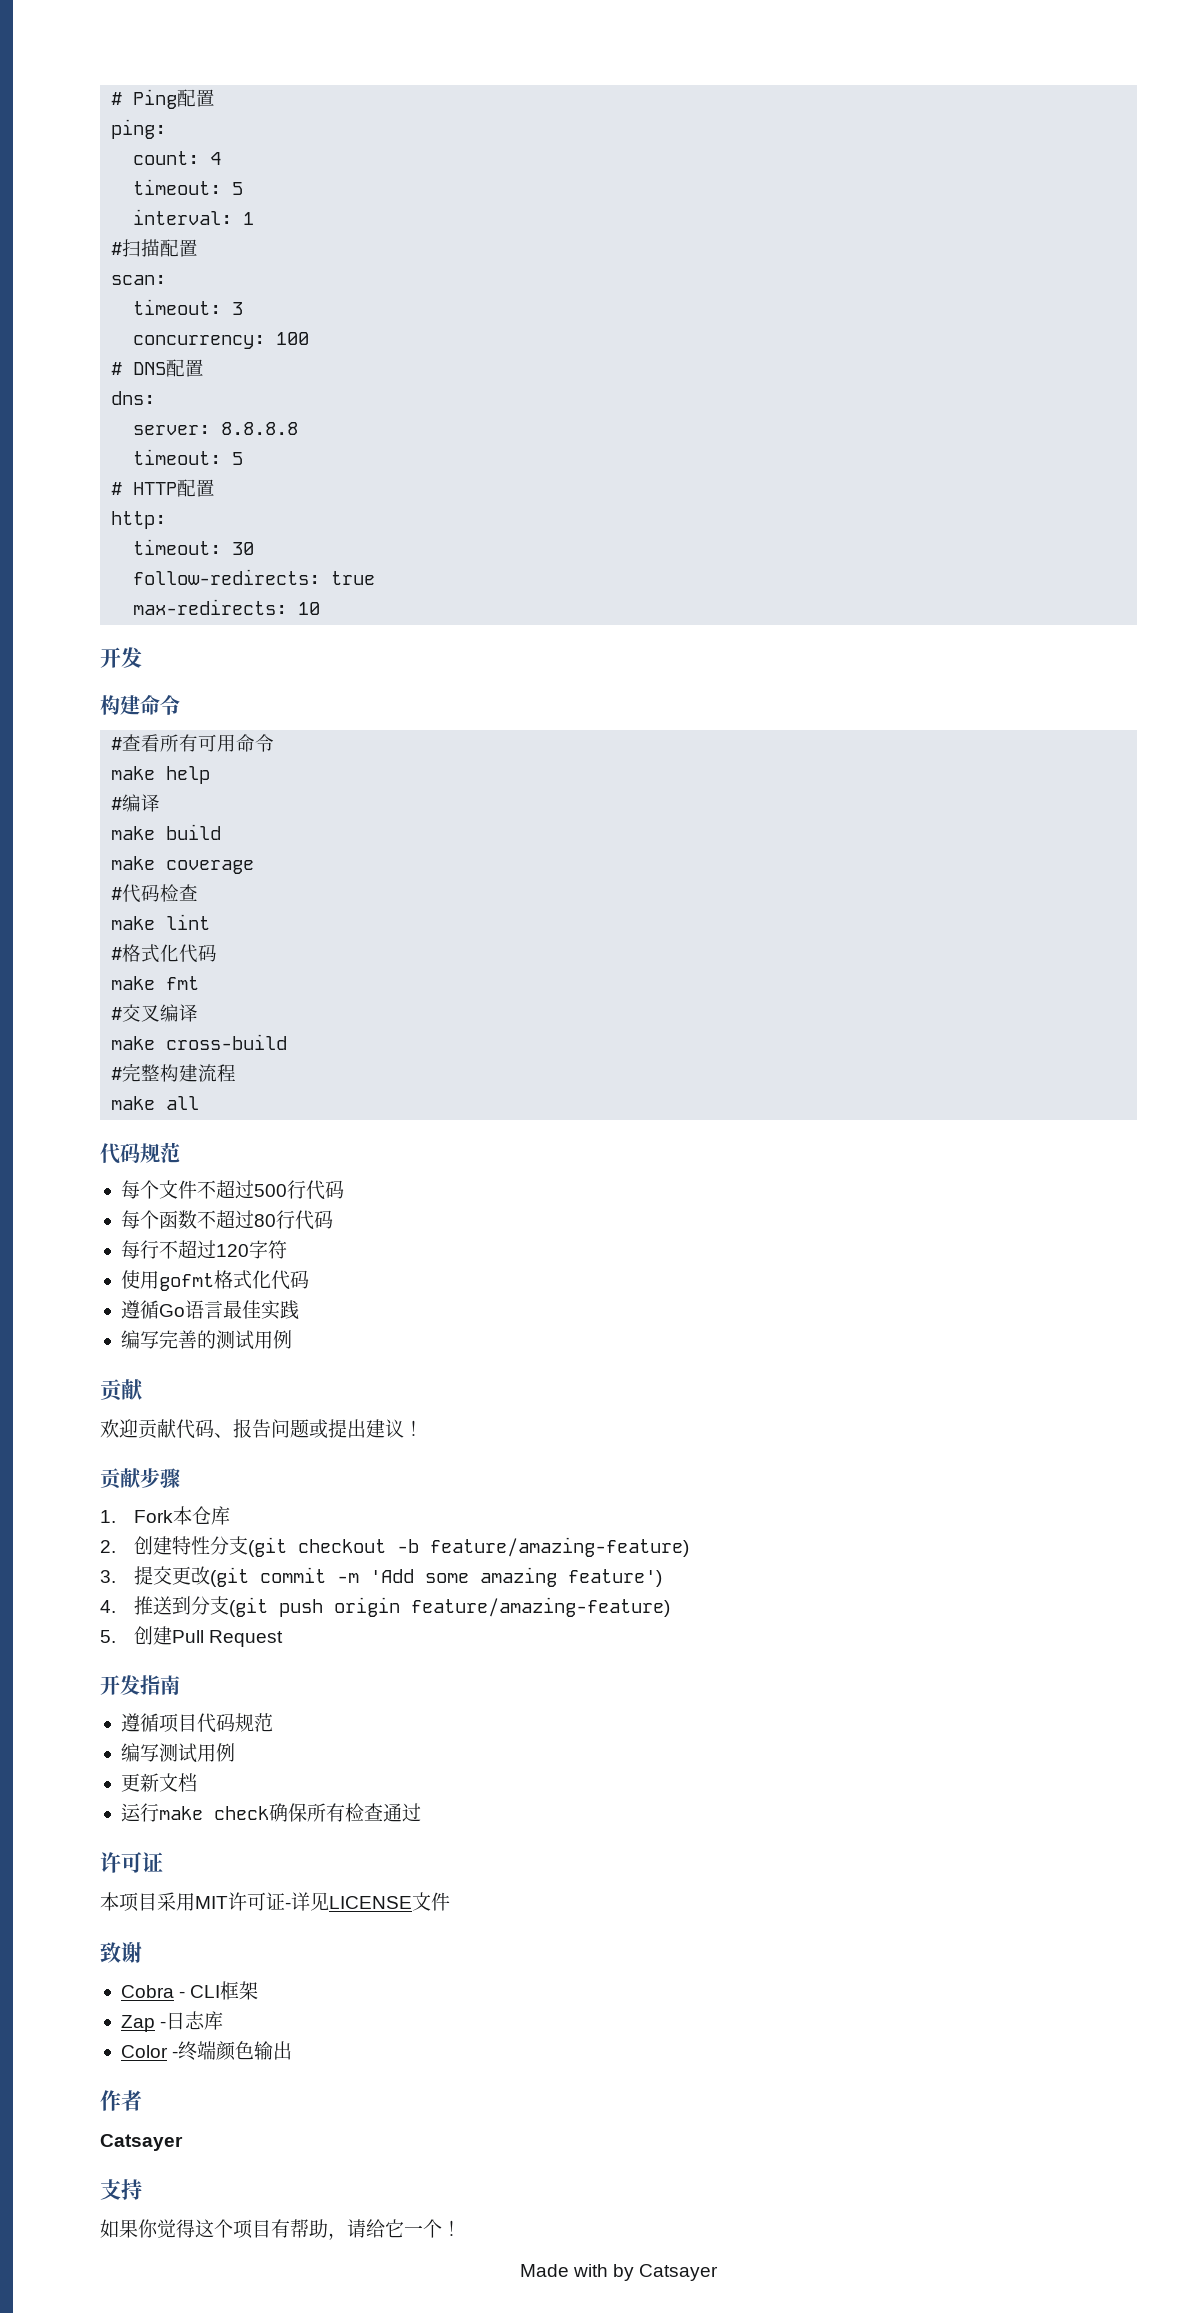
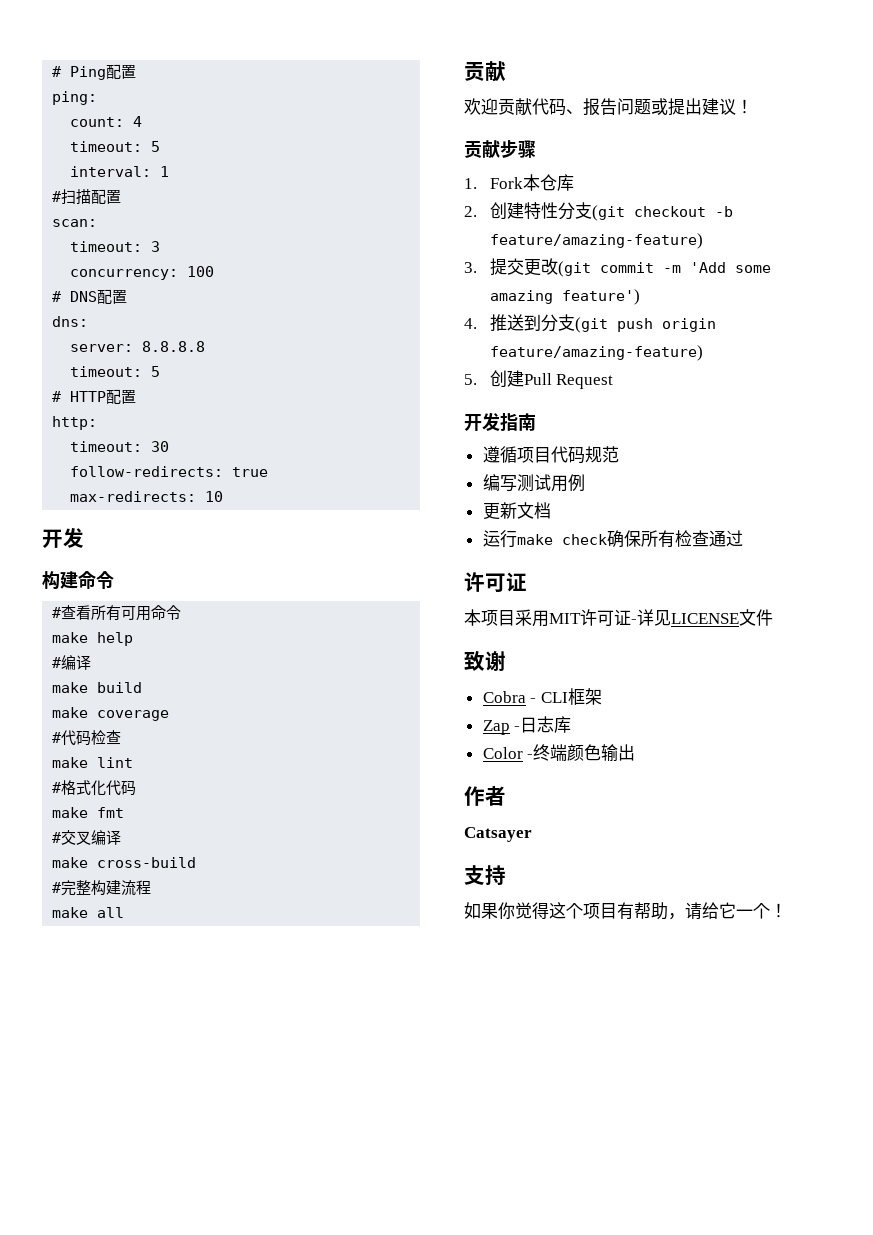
  make all
- 代码规范
- 每个文件不超过500行代码
- 每个函数不超过80行代码
- 每行不超过120字符
- 使用gofmt格式化代码
- 遵循Go语言最佳实践
- 编写完善的测试用例
- Made with by Catsayer

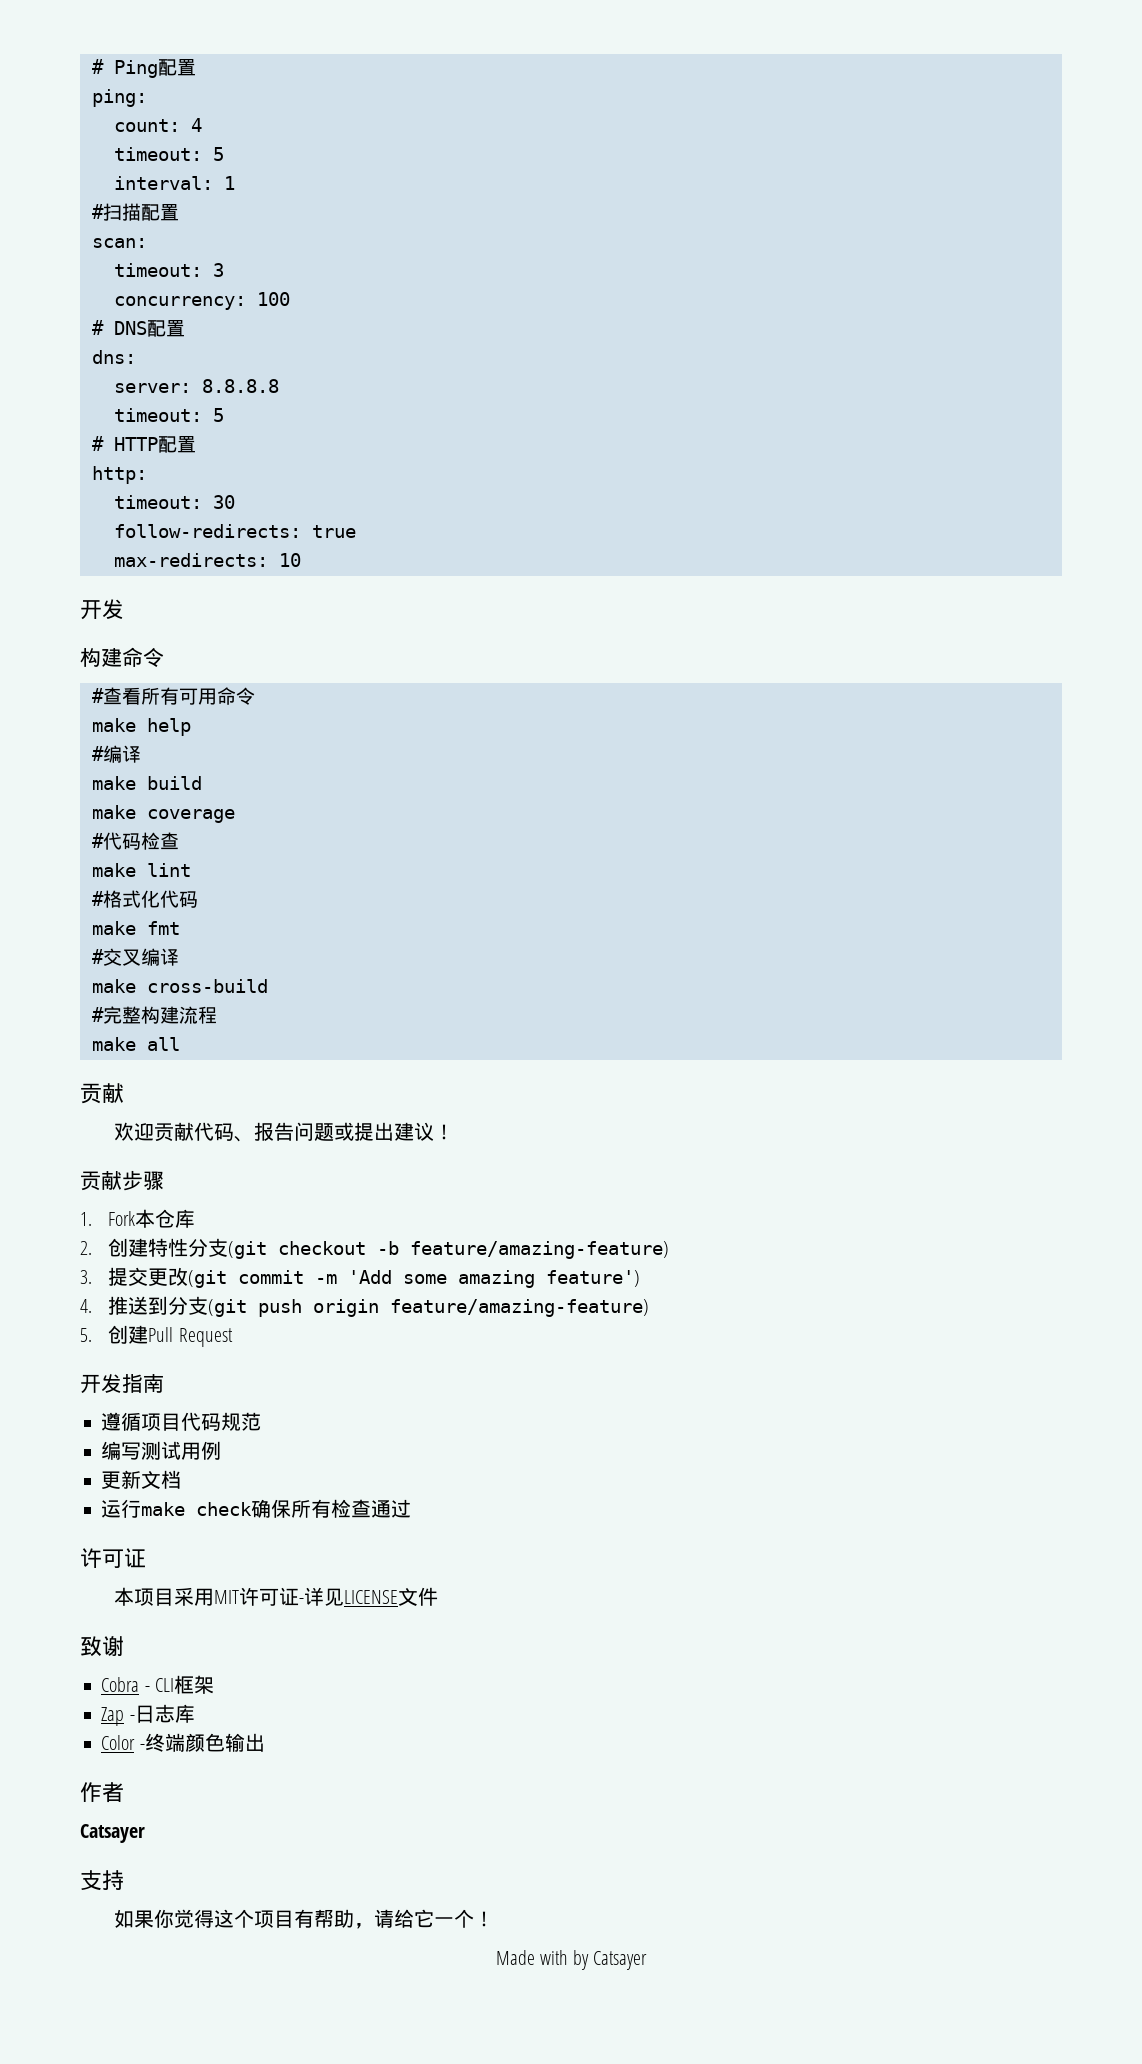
+ Made with by Catsayer

